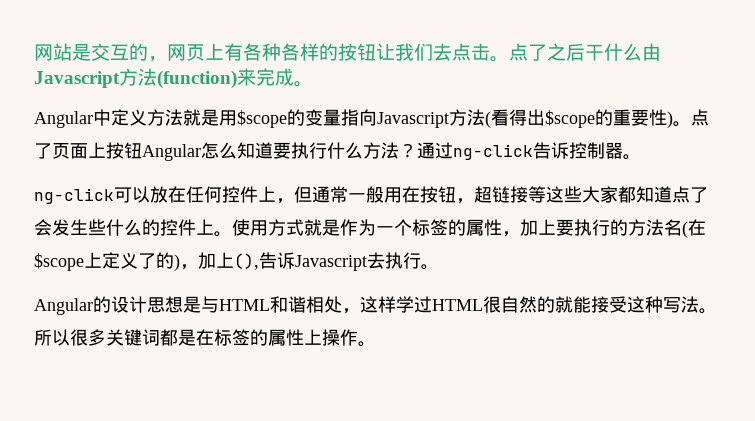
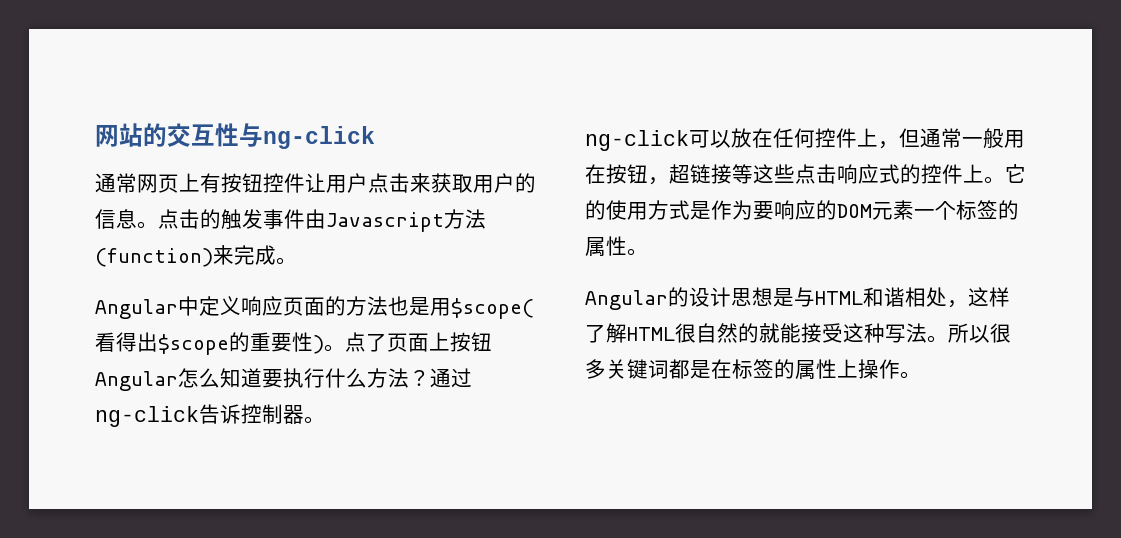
- 网站是交互的，网页上有各种各样的按钮让我们去点击。点了之后干什么由Javascript方法(function)来完成。
+ 网站的交互性与ng-click
+ 通常网页上有按钮控件让用户点击来获取用户的信息。点击的触发事件由Javascript方法(function)来完成。
- Angular中定义方法就是用$scope的变量指向Javascript方法(看得出$scope的重要性)。
+ Angular中定义响应页面的方法也是用$scope(看得出$scope的重要性)。
- ng-click可以放在任何控件上，但通常一般用在按钮，超链接等这些大家都知道点了会发生些什么的控件上。
+ ng-click可以放在任何控件上，但通常一般用在按钮，超链接等这些点击响应式的控件上。
- 使用方式就是作为一个标签的属性，加上要执行的方法名(在$scope上定义了的)，加上(),告诉Javascript去执行。
+ 它的使用方式是作为要响应的DOM元素一个标签的属性。
- Angular的设计思想是与HTML和谐相处，这样学过HTML很自然的就能接受这种写法。
+ Angular的设计思想是与HTML和谐相处，这样了解HTML很自然的就能接受这种写法。

